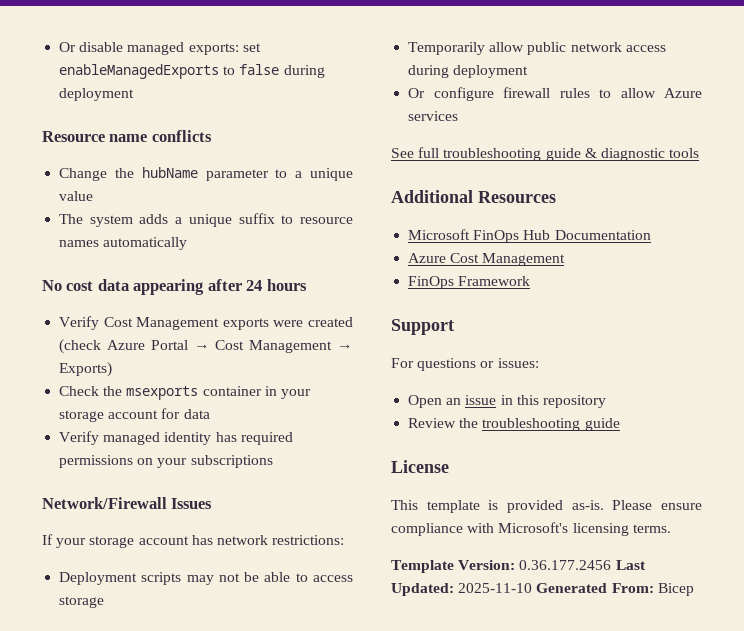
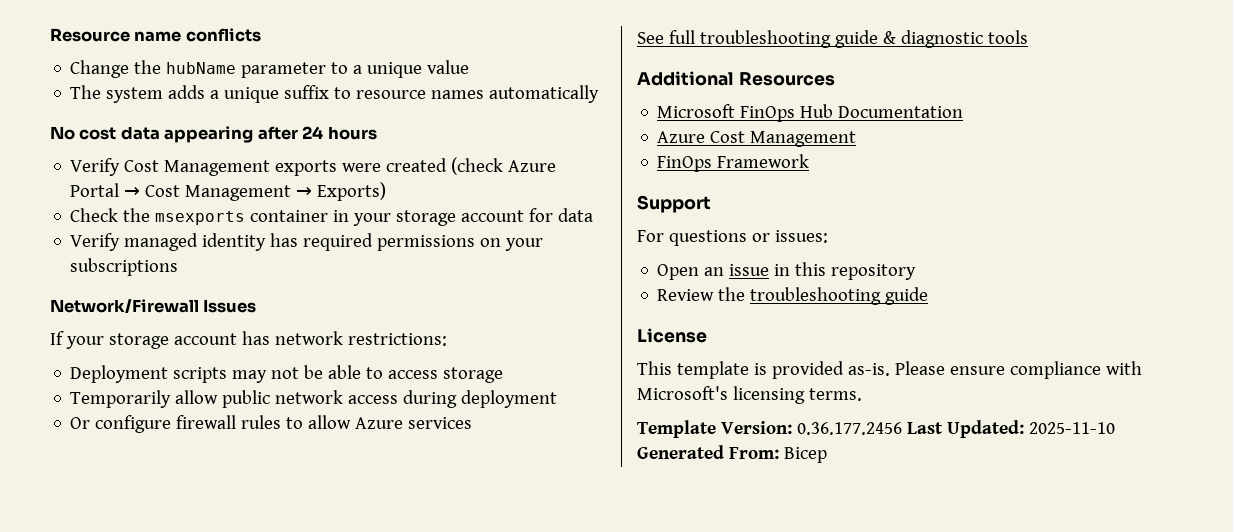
- Or disable managed exports: set enableManagedExports to false during deployment

